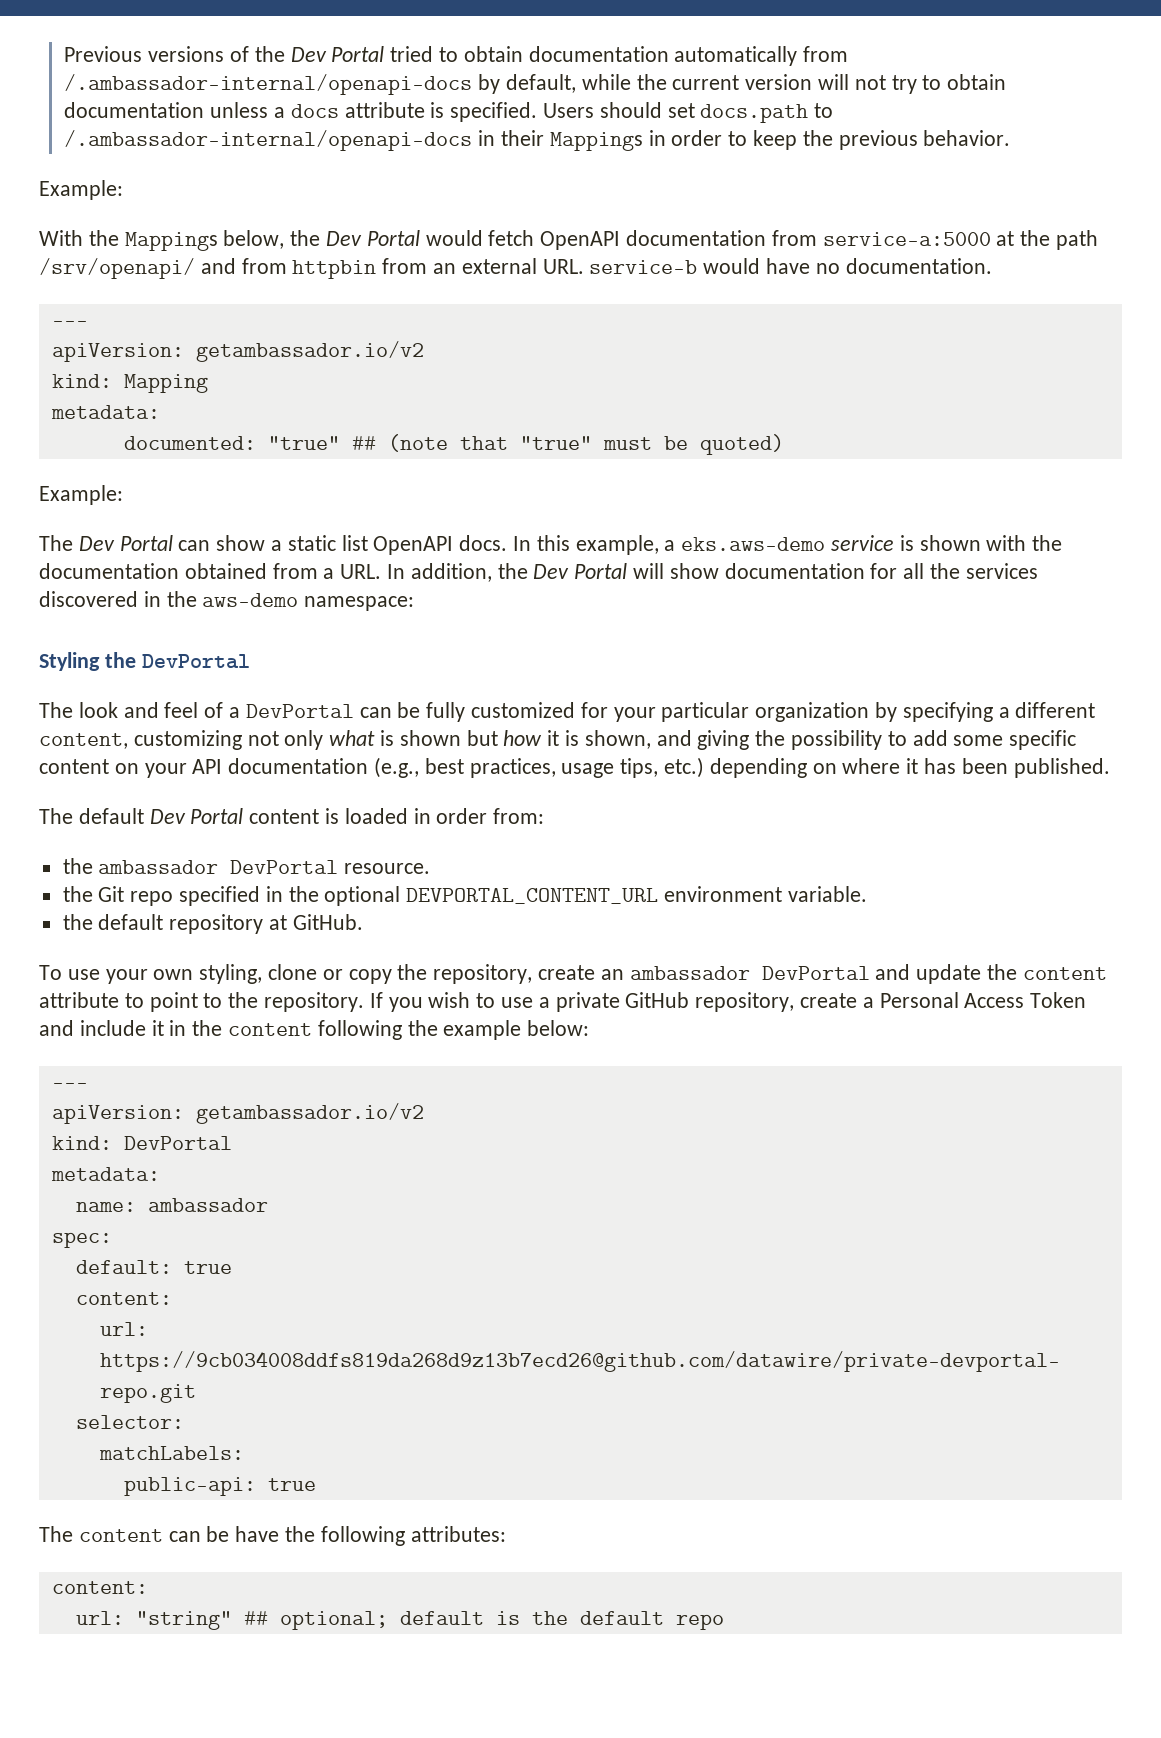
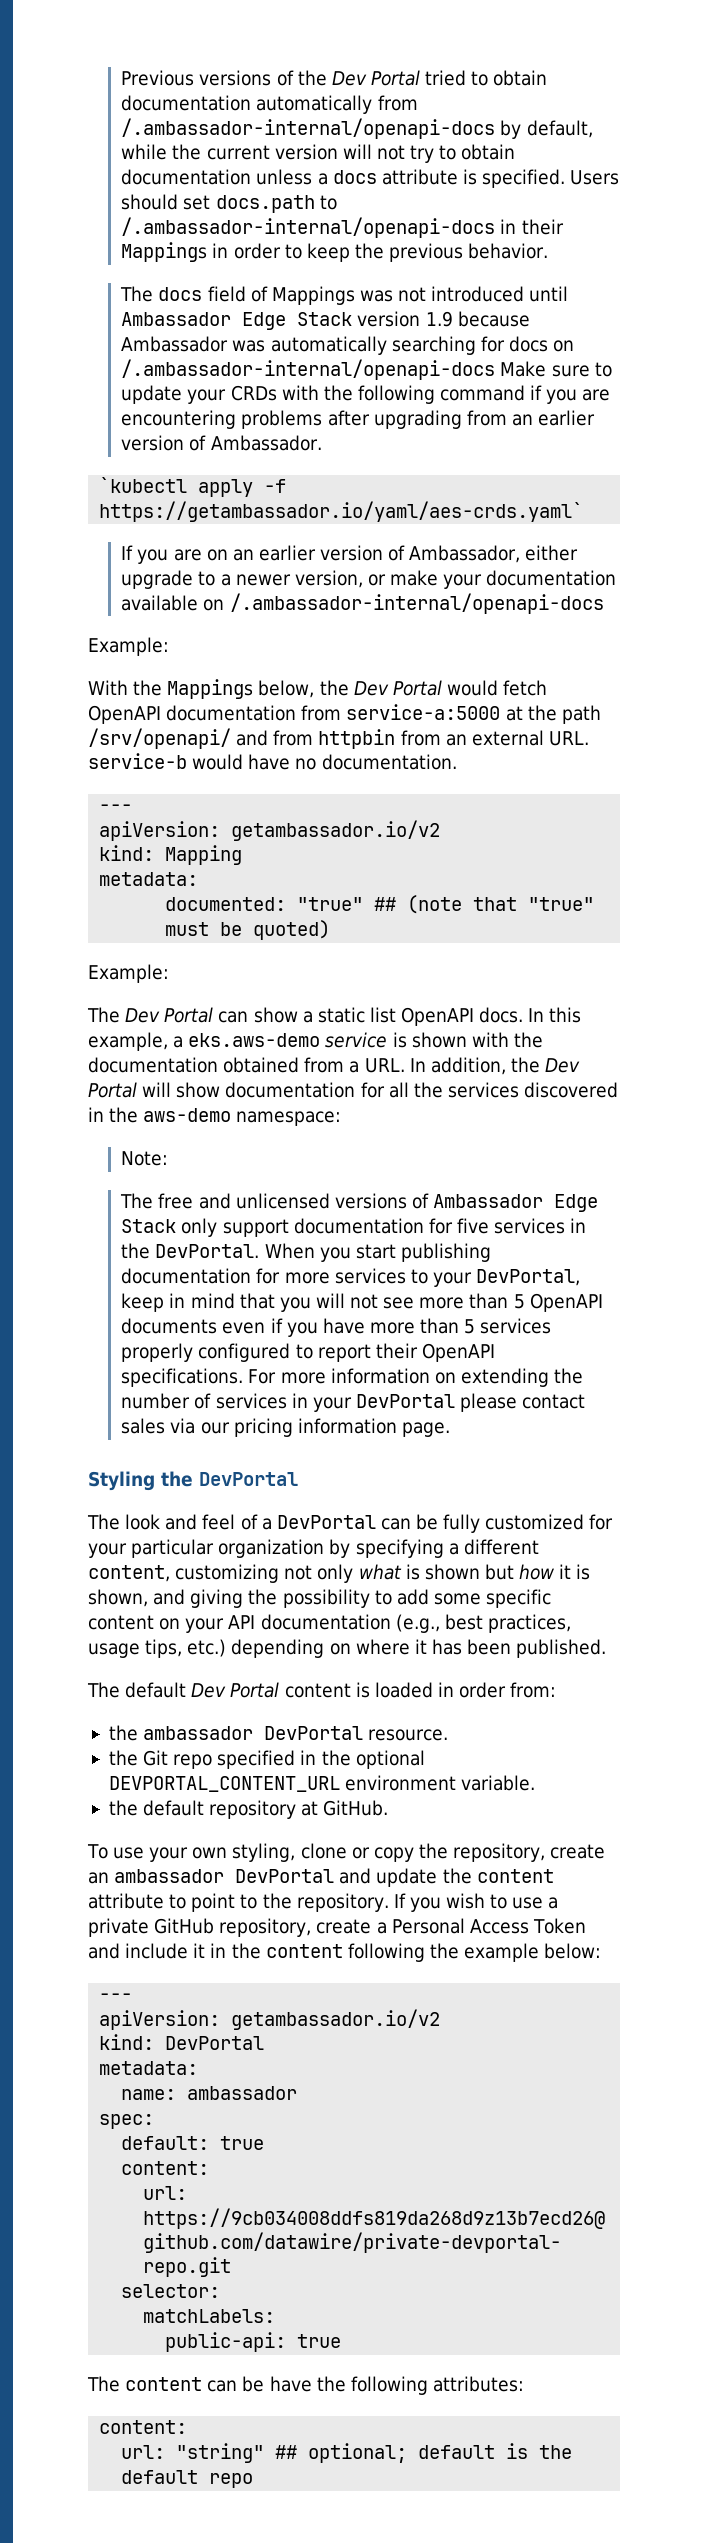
+ The docs field of Mappings was not introduced until Ambassador Edge Stack version 1.9 because Ambassador was automatically searching for docs on /.ambassador-internal/openapi-docs Make sure to update your CRDs with the following command if you are encountering problems after upgrading from an earlier version of Ambassador.
+ `kubectl apply -f https://getambassador.io/yaml/aes-crds.yaml`
+ If you are on an earlier version of Ambassador, either upgrade to a newer version, or make your documentation available on /.ambassador-internal/openapi-docs
+ Note:
+ The free and unlicensed versions of Ambassador Edge Stack only support documentation for five services in the DevPortal. When you start publishing documentation for more services to your DevPortal, keep in mind that you will not see more than 5 OpenAPI documents even if you have more than 5 services properly configured to report their OpenAPI specifications. For more information on extending the number of services in your DevPortal please contact sales via our pricing information page.

